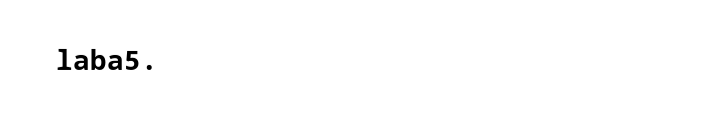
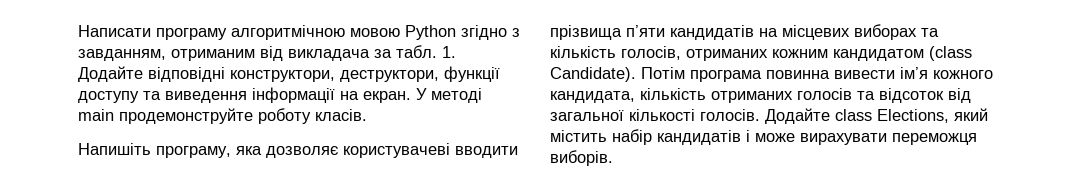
- laba5.
+ Написати програму алгоритмічною мовою Python згідно з завданням, отриманим від викладача за табл. 1. Додайте відповідні конструктори, деструктори, функції доступу та виведення інформації на екран. У методі main продемонструйте роботу класів.
+ Напишіть програму, яка дозволяє користувачеві вводити прізвища п’яти кандидатів на місцевих виборах та кількість голосів, отриманих кожним кандидатом (class Candidate). Потім програма повинна вивести ім’я кожного кандидата, кількість отриманих голосів та відсоток від загальної кількості голосів. Додайте class Elections, який містить набір кандидатів і може вирахувати переможця виборів.

